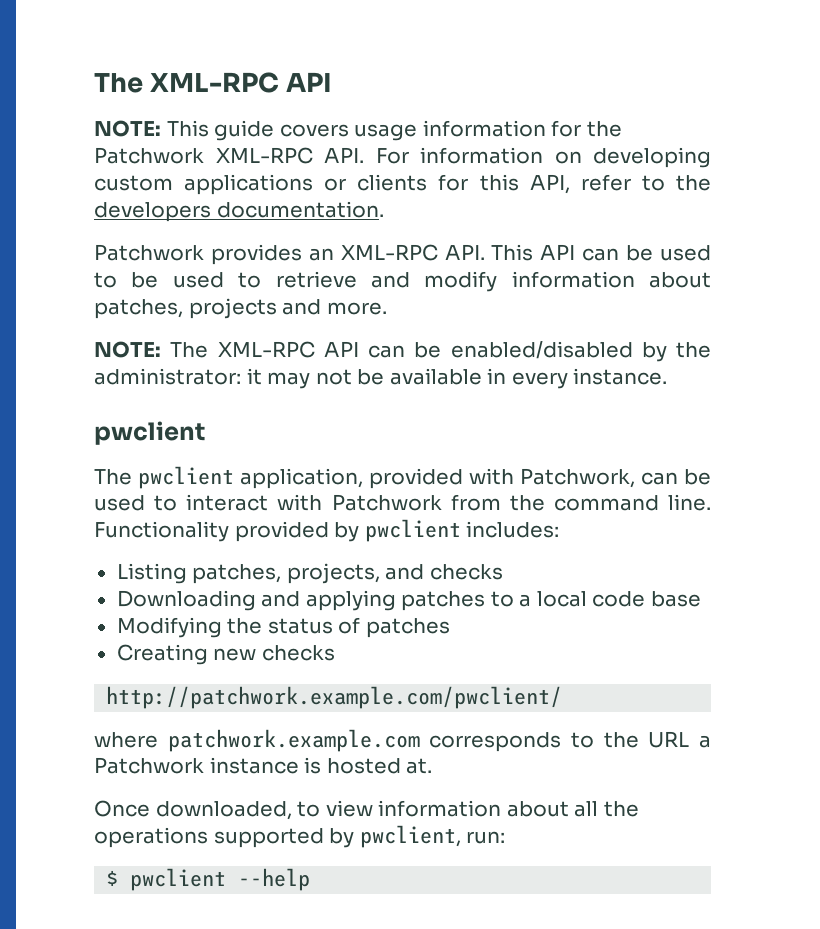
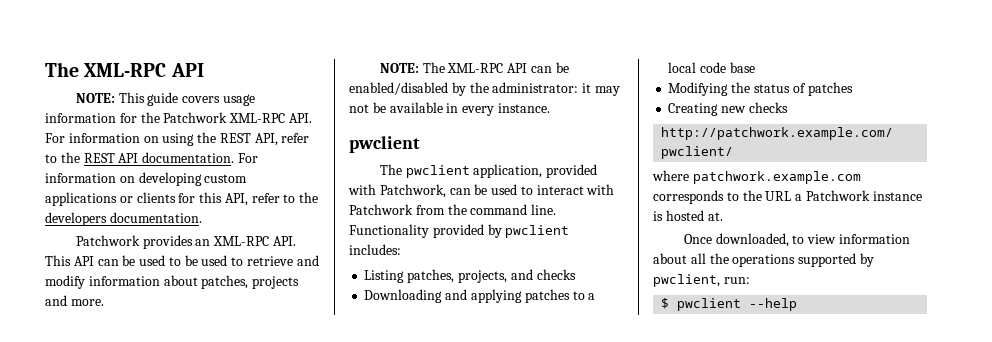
- NOTE: This guide covers usage information for the Patchwork XML-RPC API. For information on developing custom applications or clients for this API, refer to the developers documentation.
+ NOTE: This guide covers usage information for the Patchwork XML-RPC API. For information on using the REST API, refer to the REST API documentation. For information on developing custom applications or clients for this API, refer to the developers documentation.

